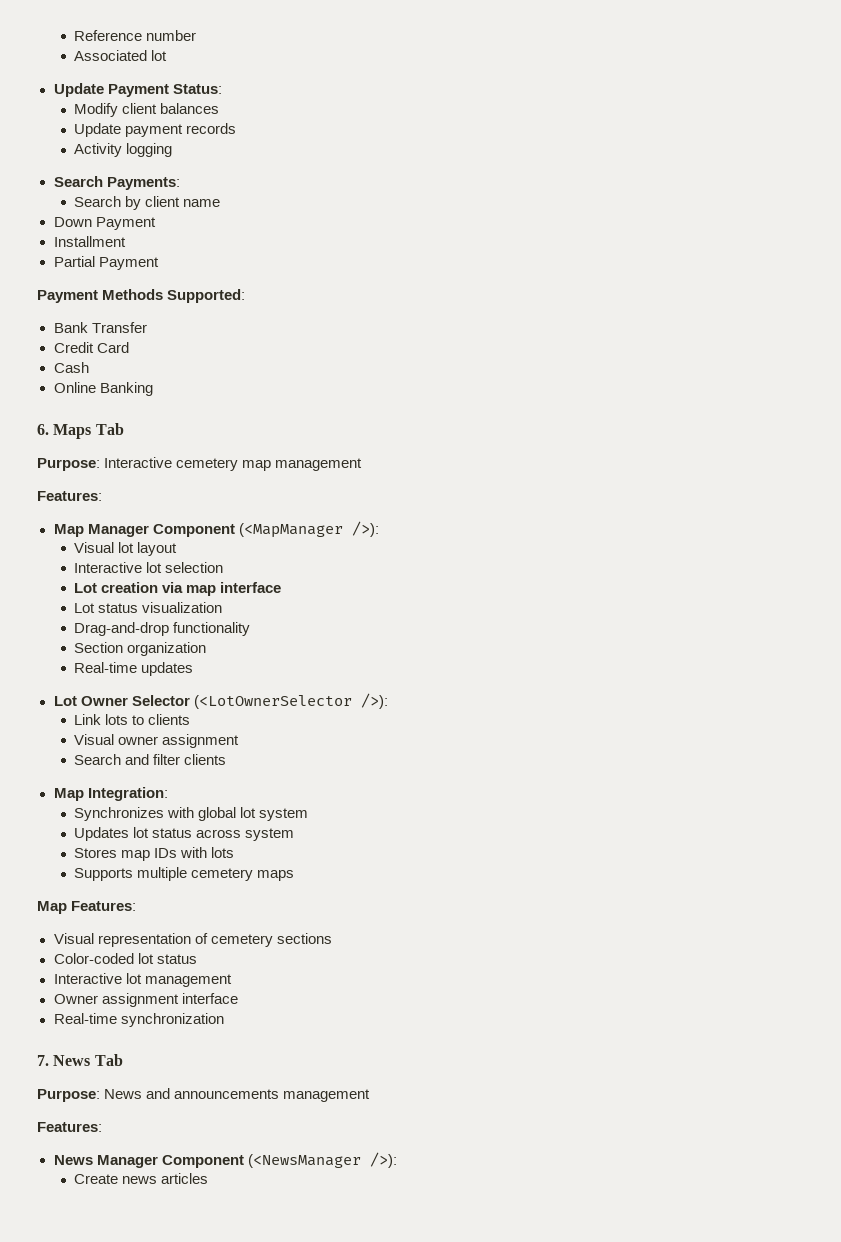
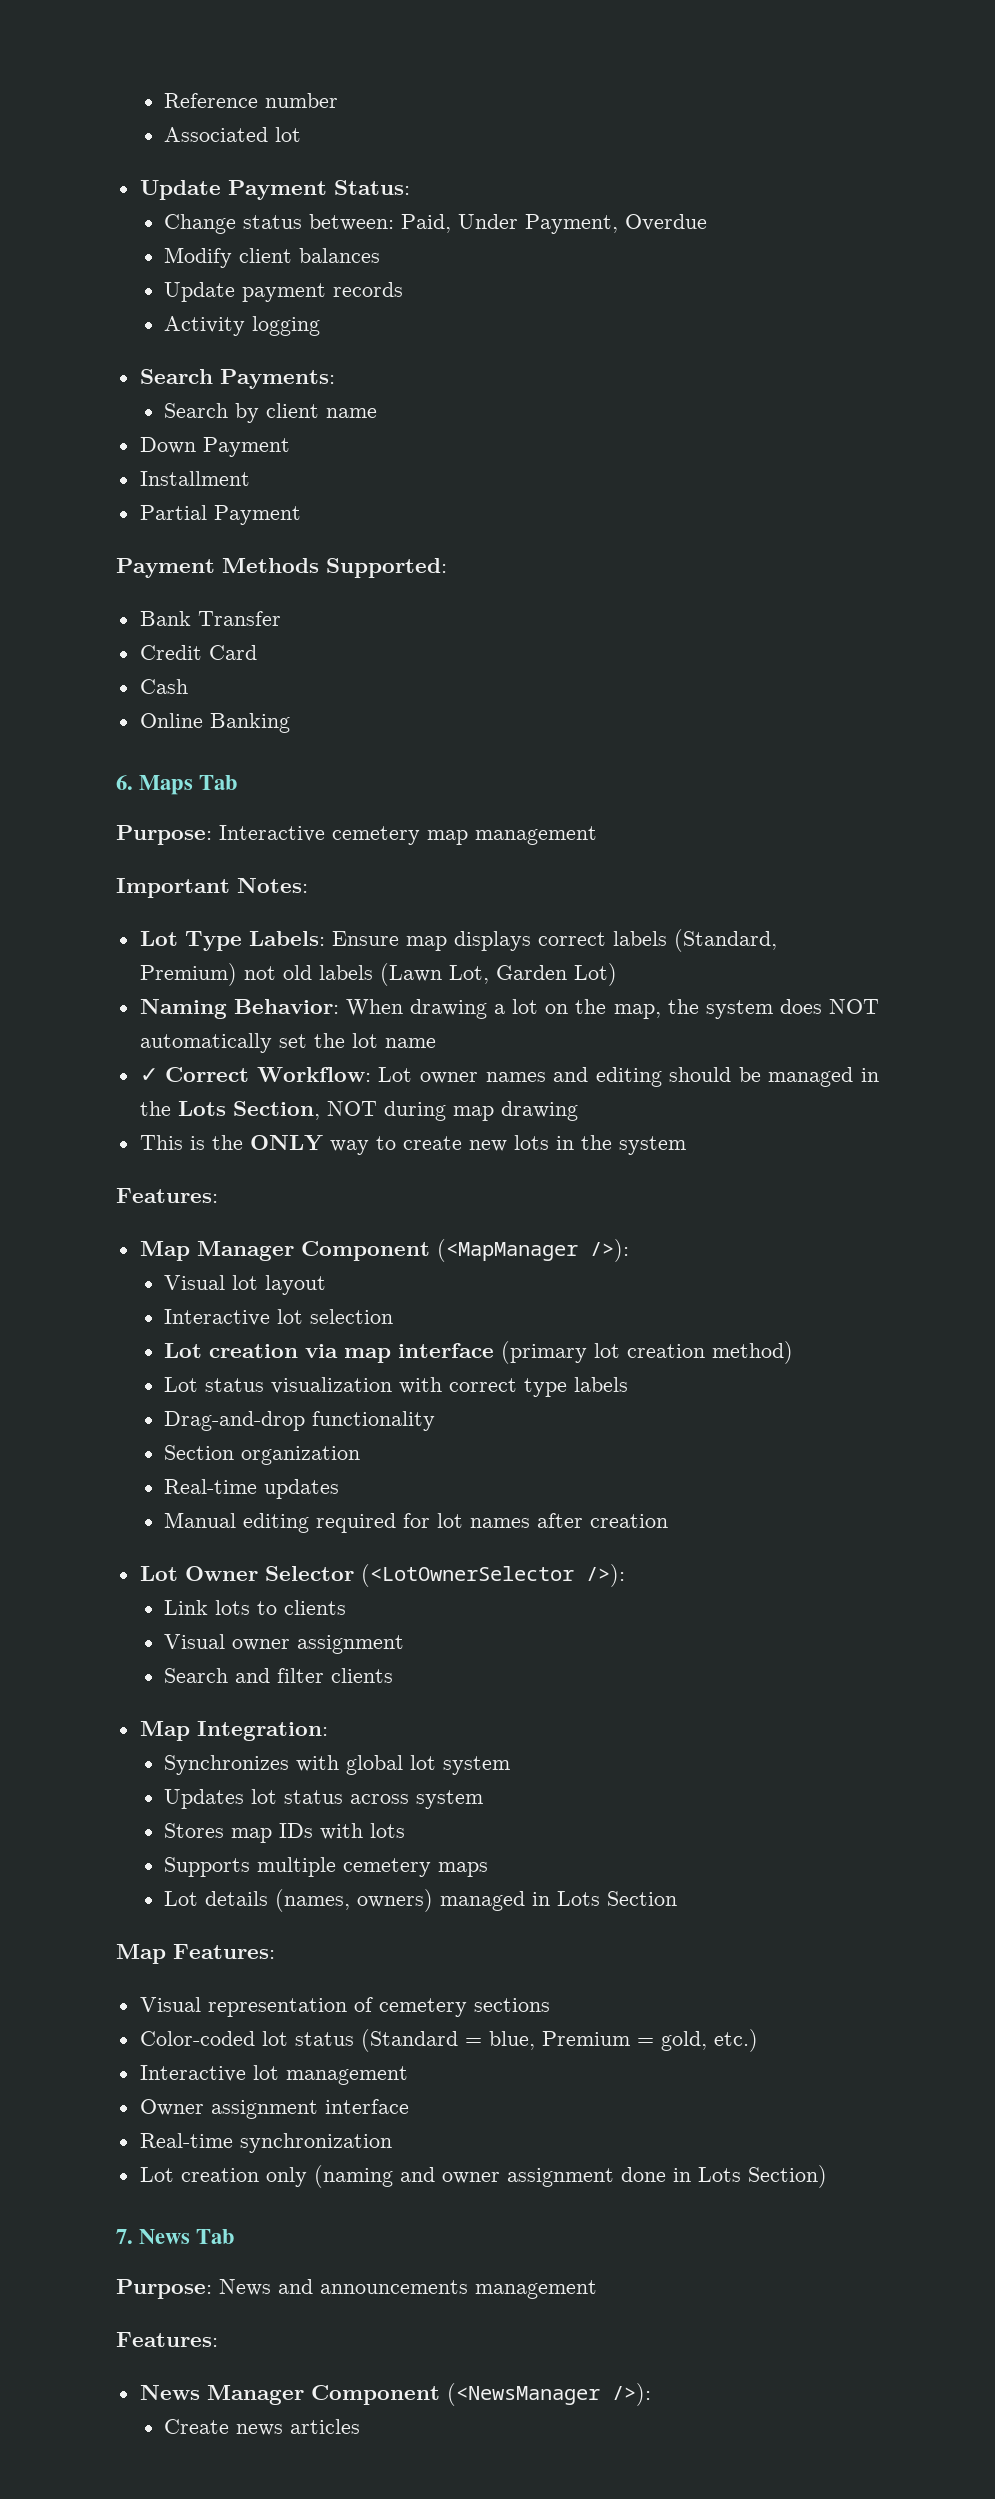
+ Change status between: Paid, Under Payment, Overdue
+ Important Notes:
+ Lot Type Labels: Ensure map displays correct labels (Standard, Premium) not old labels (Lawn Lot, Garden Lot)
+ Naming Behavior: When drawing a lot on the map, the system does NOT automatically set the lot name
+ ✓ Correct Workflow: Lot owner names and editing should be managed in the Lots Section, NOT during map drawing
+ This is the ONLY way to create new lots in the system
- Lot creation via map interface
+ Lot creation via map interface (primary lot creation method)
- Lot status visualization
+ Lot status visualization with correct type labels
+ Manual editing required for lot names after creation
+ Lot details (names, owners) managed in Lots Section
- Color-coded lot status
+ Color-coded lot status (Standard = blue, Premium = gold, etc.)
+ Lot creation only (naming and owner assignment done in Lots Section)

